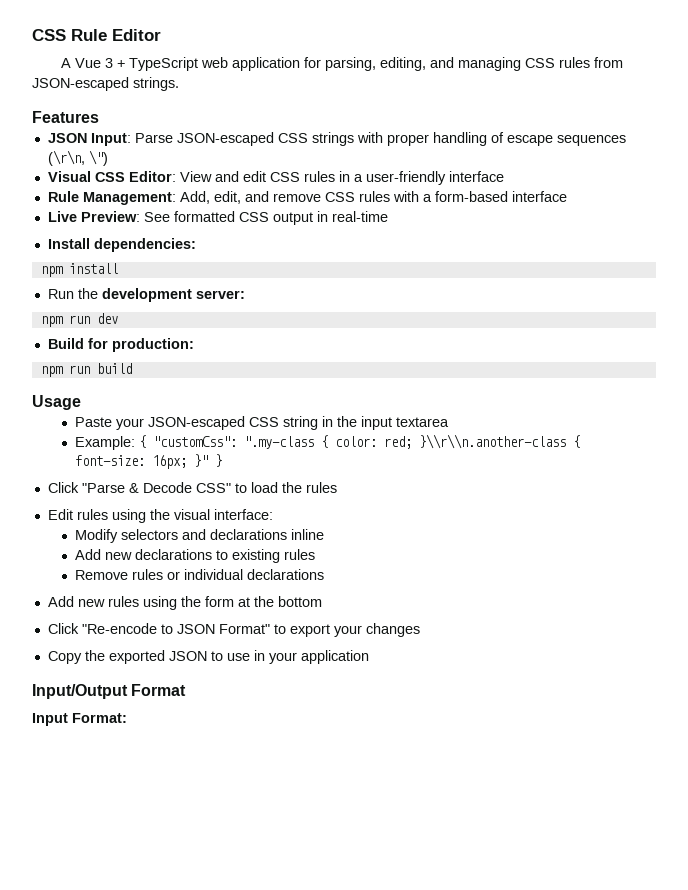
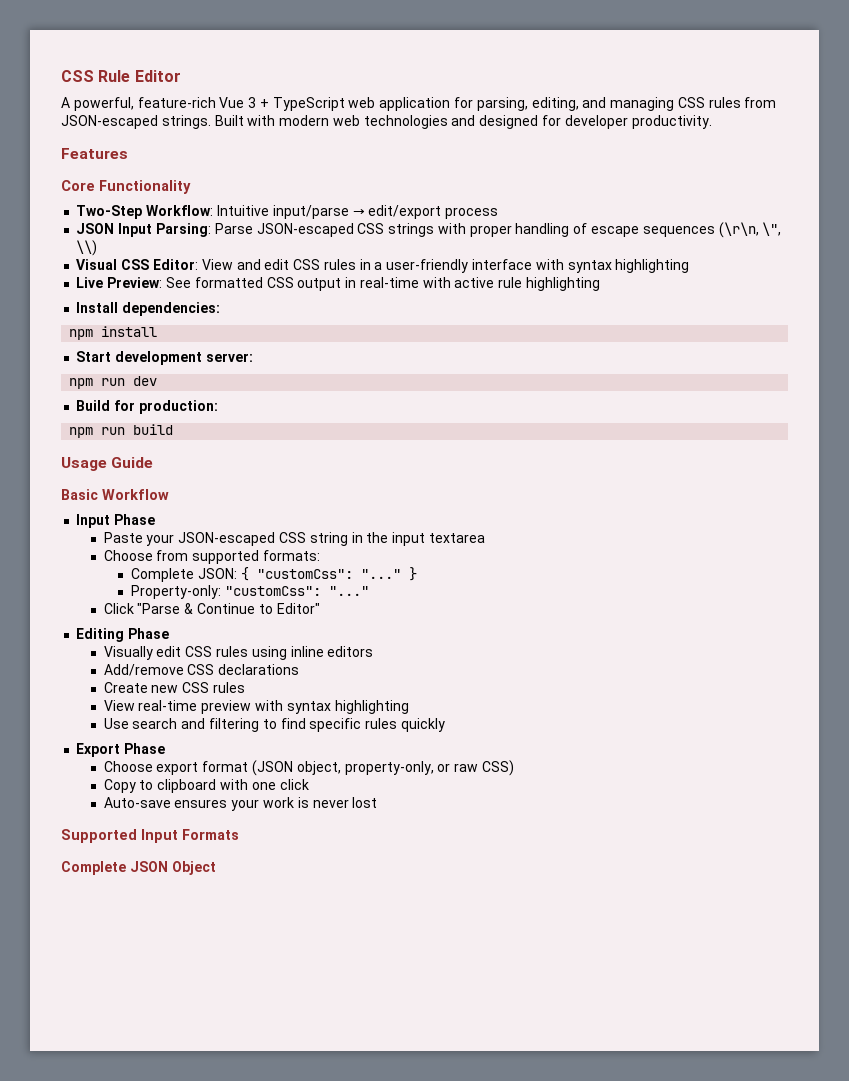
- A Vue 3 + TypeScript web application for parsing, editing, and managing CSS rules from JSON-escaped strings.
+ A powerful, feature-rich Vue 3 + TypeScript web application for parsing, editing, and managing CSS rules from JSON-escaped strings. Built with modern web technologies and designed for developer productivity.
  Features
- JSON Input: Parse JSON-escaped CSS strings with proper handling of escape sequences (\r\n, \")
+ Core Functionality
+ Two-Step Workflow: Intuitive input/parse → edit/export process
+ JSON Input Parsing: Parse JSON-escaped CSS strings with proper handling of escape sequences (\r\n, \", \\)
- Visual CSS Editor: View and edit CSS rules in a user-friendly interface
- Rule Management: Add, edit, and remove CSS rules with a form-based interface
+ Visual CSS Editor: View and edit CSS rules in a user-friendly interface with syntax highlighting
- Live Preview: See formatted CSS output in real-time
+ Live Preview: See formatted CSS output in real-time with active rule highlighting
- Run the development server:
+ Start development server:
- Usage
+ Usage Guide
+ Basic Workflow
+ Input Phase
- Example: { "customCss": ".my-class { color: red; }\\r\\n.another-class { font-size: 16px; }" }
- Click "Parse & Decode CSS" to load the rules
- Edit rules using the visual interface:
- Modify selectors and declarations inline
- Add new declarations to existing rules
- Remove rules or individual declarations
- Add new rules using the form at the bottom
- Click "Re-encode to JSON Format" to export your changes
- Copy the exported JSON to use in your application
- Input/Output Format
- Input Format:
+ Choose from supported formats:
+ Complete JSON: { "customCss": "..." }
+ Property-only: "customCss": "..."
+ Click "Parse & Continue to Editor"
+ Editing Phase
+ Visually edit CSS rules using inline editors
+ Add/remove CSS declarations
+ Create new CSS rules
+ View real-time preview with syntax highlighting
+ Use search and filtering to find specific rules quickly
+ Export Phase
+ Choose export format (JSON object, property-only, or raw CSS)
+ Copy to clipboard with one click
+ Auto-save ensures your work is never lost
+ Supported Input Formats
+ Complete JSON Object

